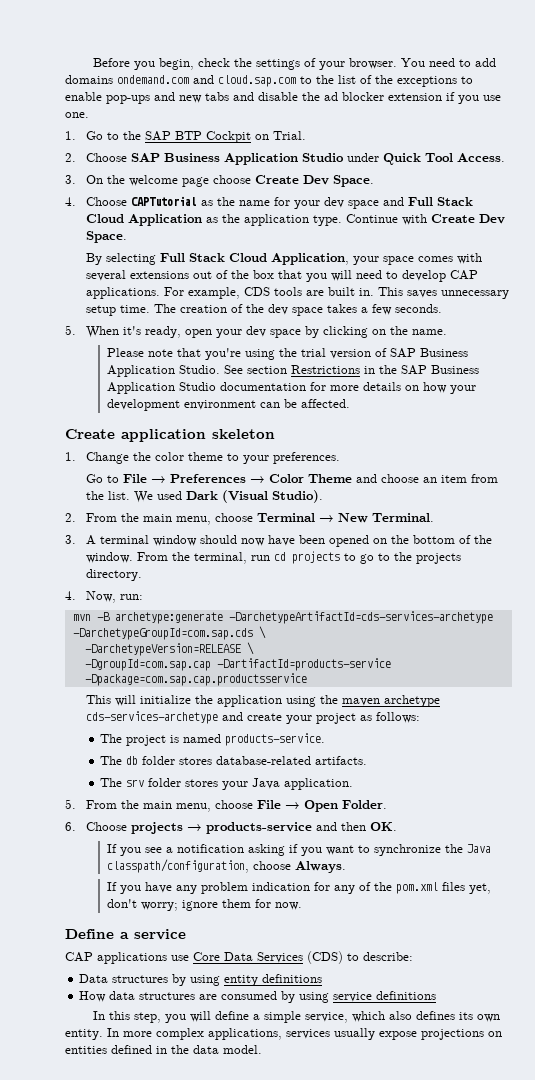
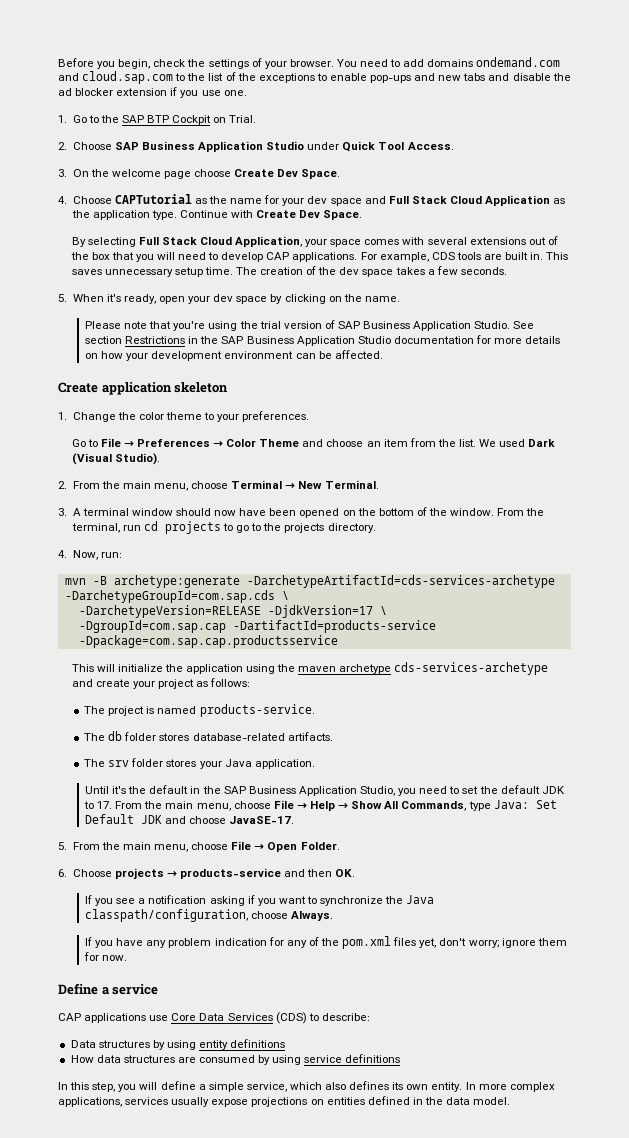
- -DarchetypeVersion=RELEASE \
+ -DarchetypeVersion=RELEASE -DjdkVersion=17 \
+ Until it's the default in the SAP Business Application Studio, you need to set the default JDK to 17. From the main menu, choose File → Help → Show All Commands, type Java: Set Default JDK and choose JavaSE-17.

